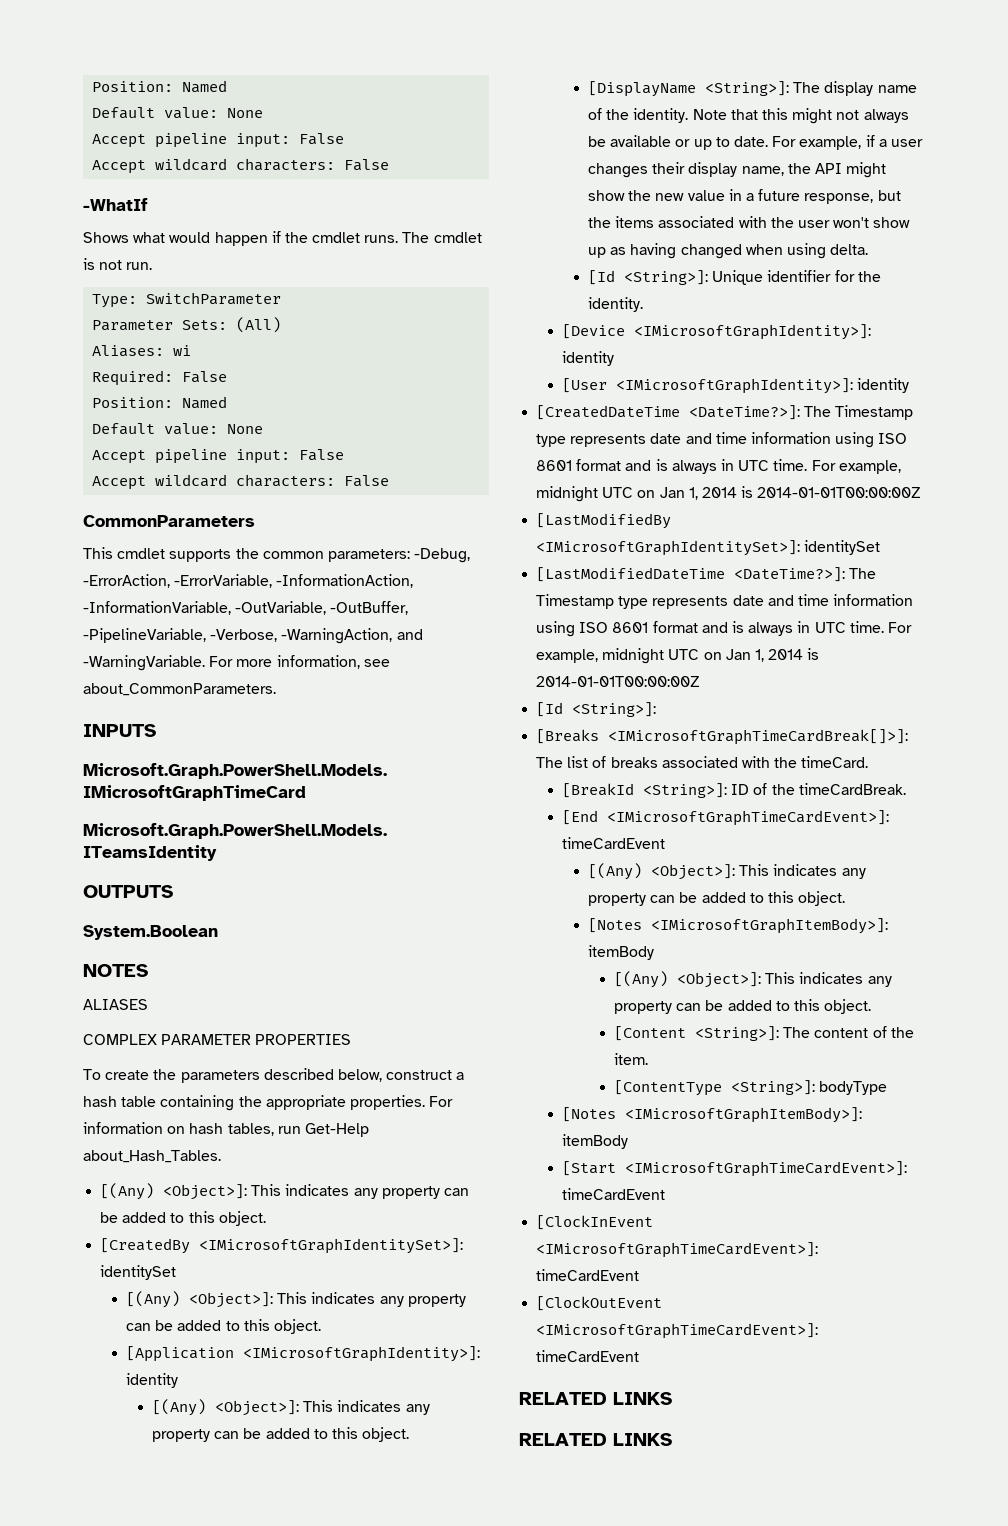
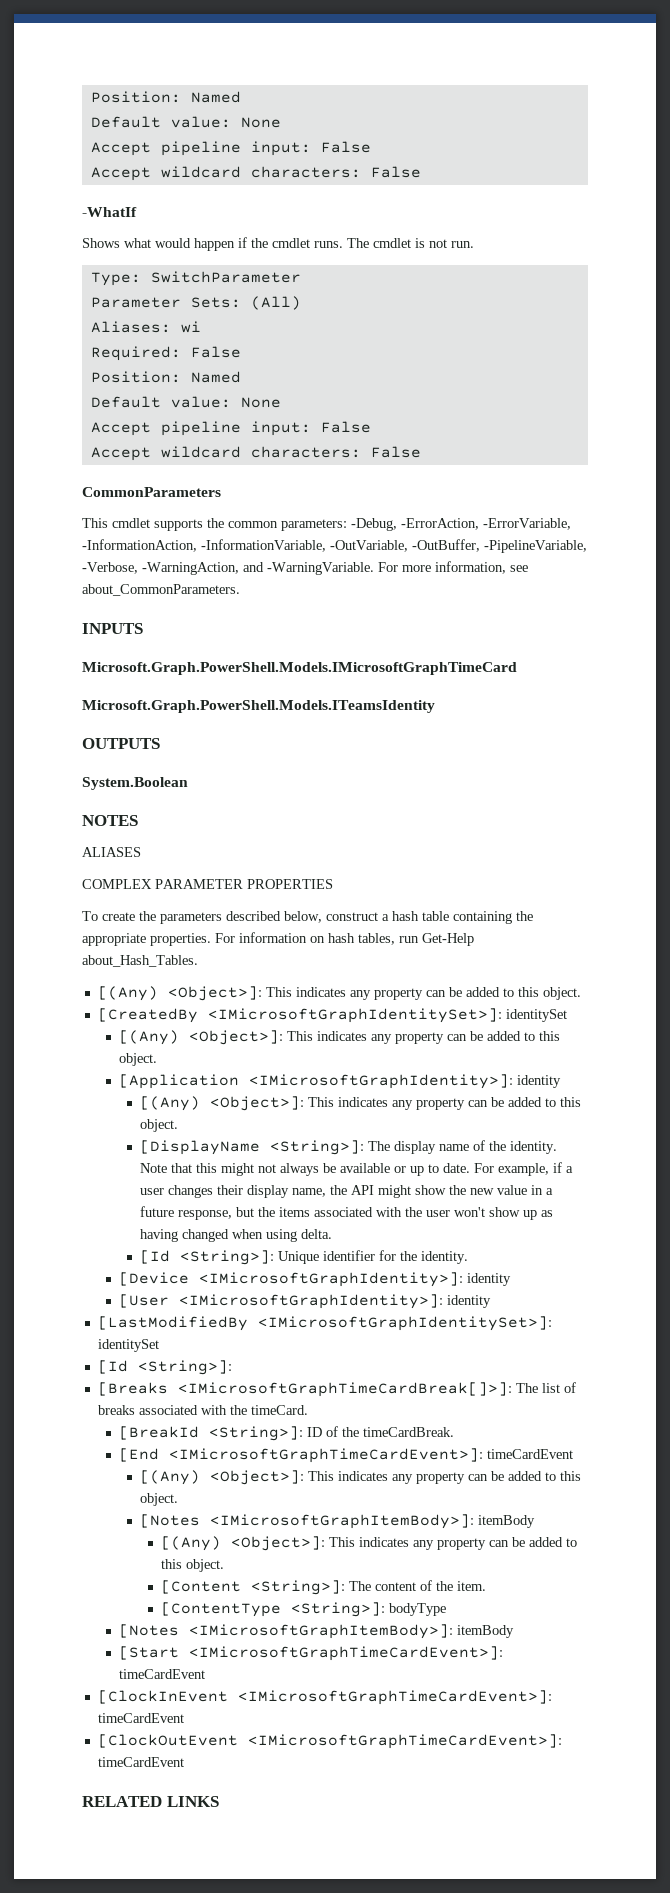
- [CreatedDateTime <DateTime?>]: The Timestamp type represents date and time information using ISO 8601 format and is always in UTC time. For example, midnight UTC on Jan 1, 2014 is 2014-01-01T00:00:00Z
  [LastModifiedBy <IMicrosoftGraphIdentitySet>]: identitySet
- [LastModifiedDateTime <DateTime?>]: The Timestamp type represents date and time information using ISO 8601 format and is always in UTC time. For example, midnight UTC on Jan 1, 2014 is 2014-01-01T00:00:00Z
  [ClockOutEvent <IMicrosoftGraphTimeCardEvent>]: timeCardEvent
- RELATED LINKS

